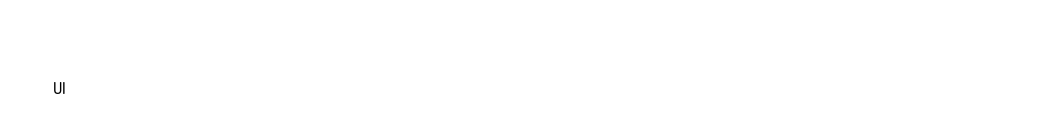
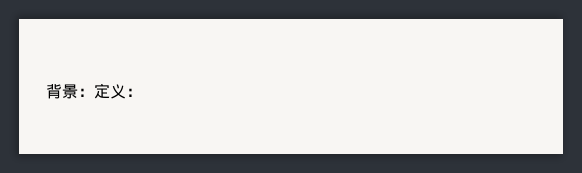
- UI
+ 背景：定义：

